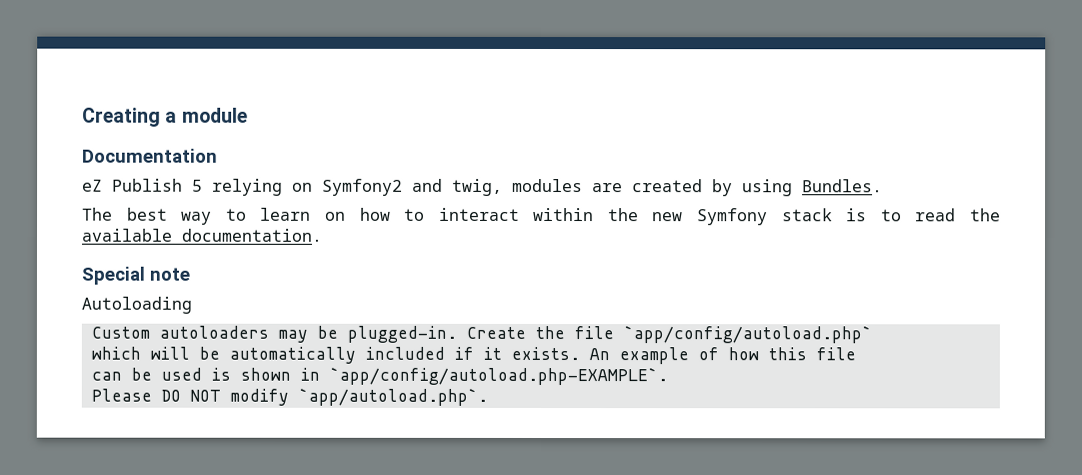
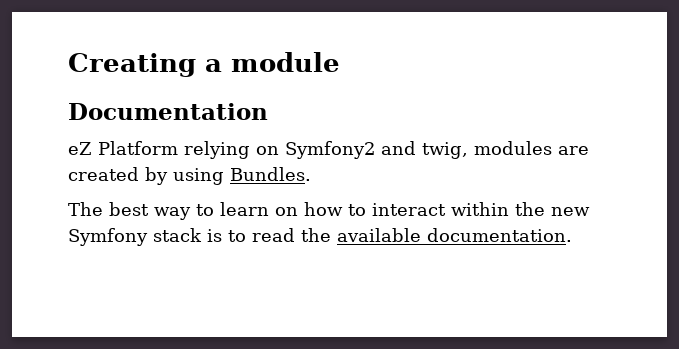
- eZ Publish 5 relying on Symfony2 and twig, modules are created by using Bundles.
+ eZ Platform relying on Symfony2 and twig, modules are created by using Bundles.
- Special note
- Autoloading
- Custom autoloaders may be plugged-in. Create the file `app/config/autoload.php`
- which will be automatically included if it exists. An example of how this file
- can be used is shown in `app/config/autoload.php-EXAMPLE`.
- Please DO NOT modify `app/autoload.php`.

